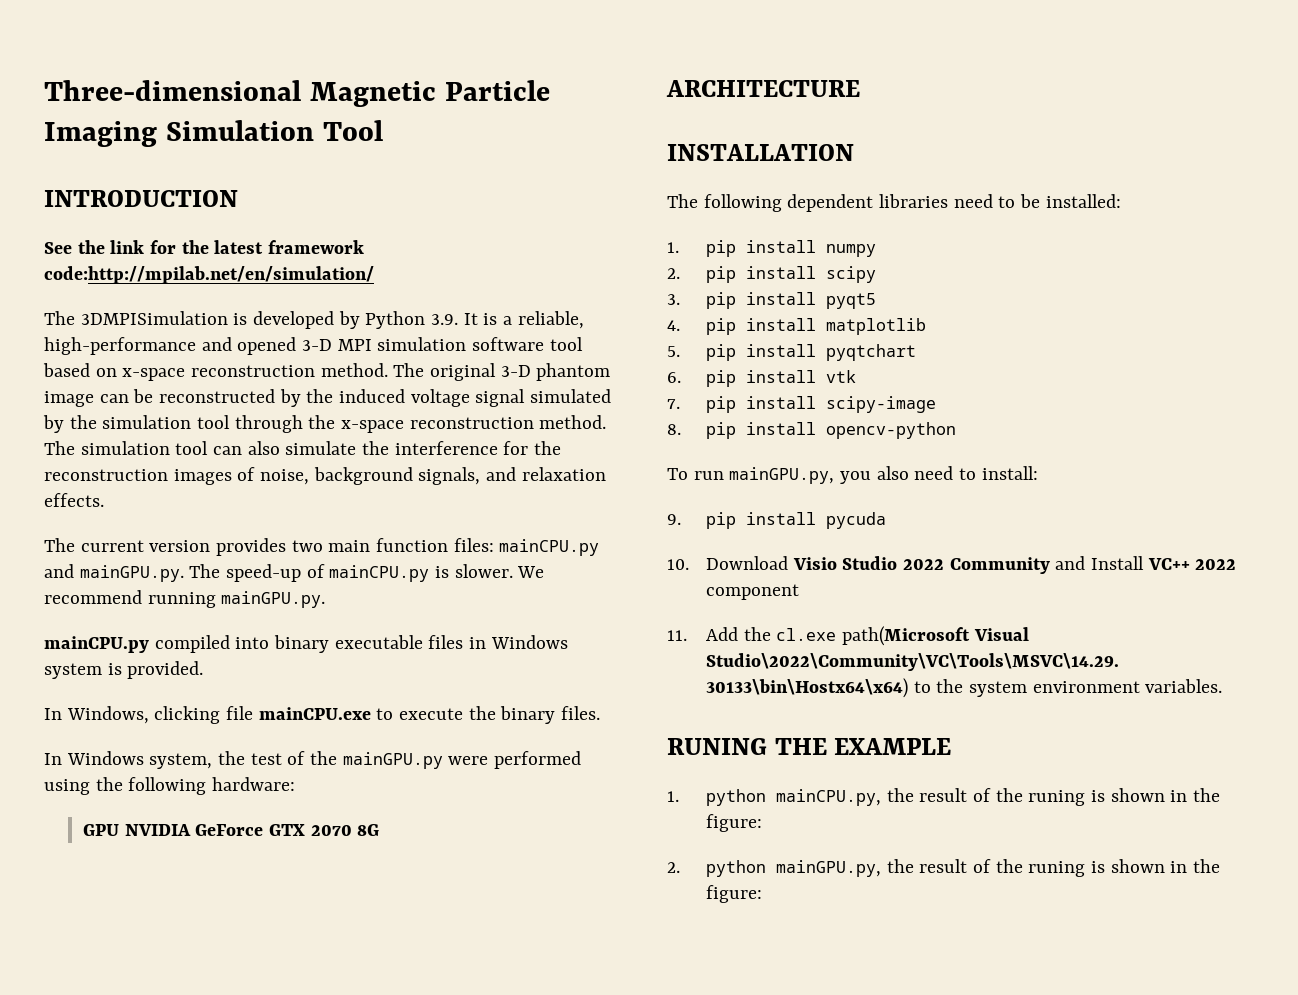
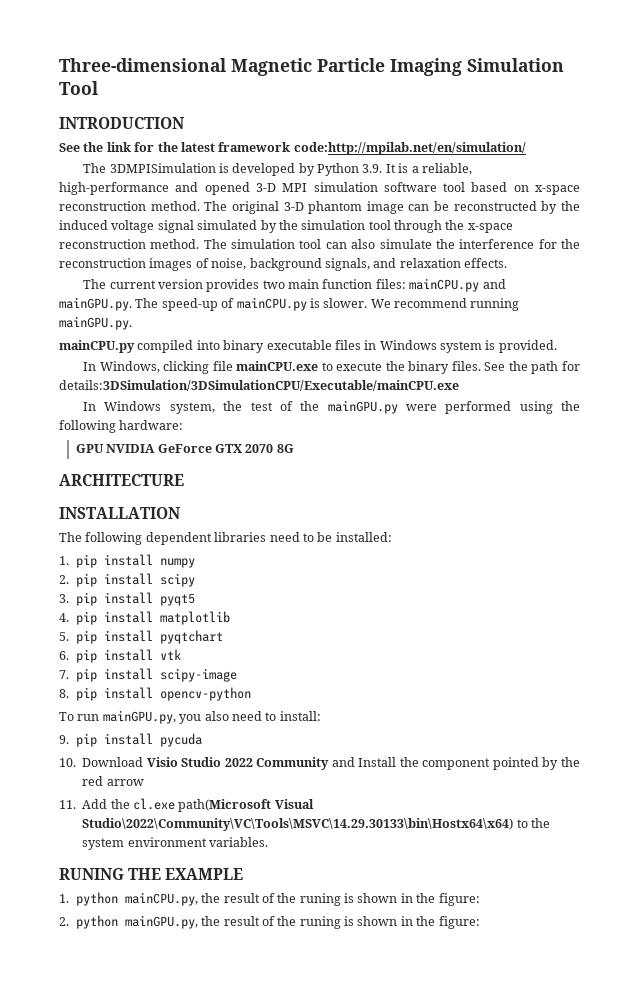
+ See the path for details:3DSimulation/3DSimulationCPU/Executable/mainCPU.exe
- 10. Download Visio Studio 2022 Community and Install VC++ 2022 component
+ 10. Download Visio Studio 2022 Community and Install the component pointed by the red arrow

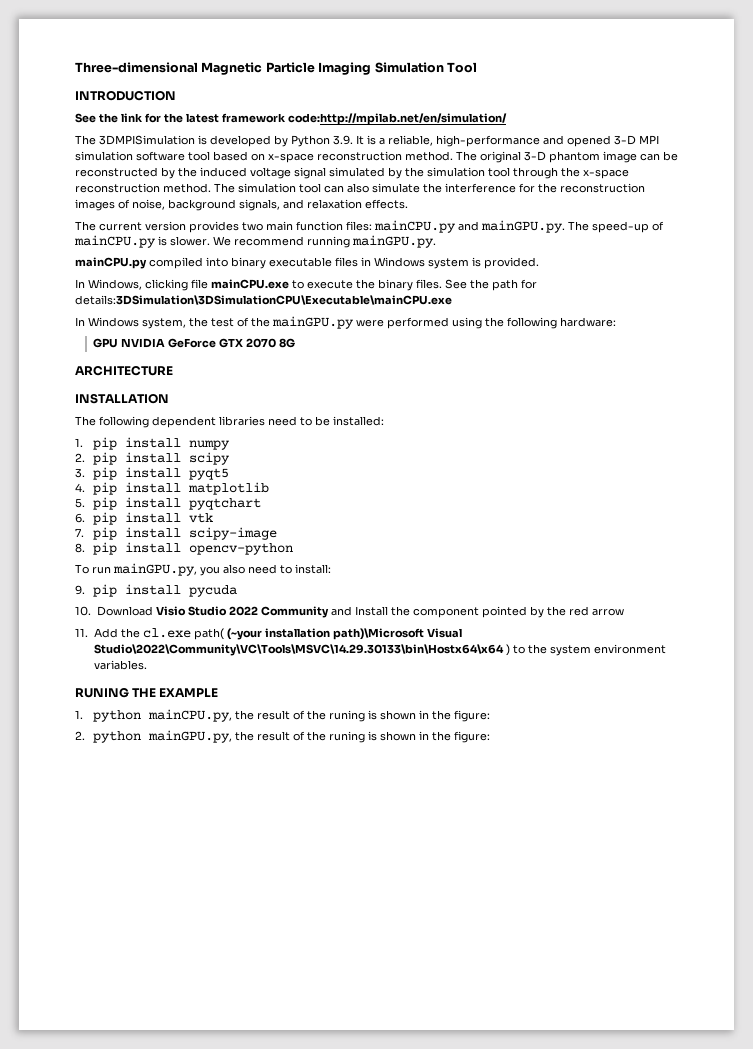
- See the path for details:3DSimulation/3DSimulationCPU/Executable/mainCPU.exe
+ See the path for details:3DSimulation\3DSimulationCPU\Executable\mainCPU.exe
- 11. Add the cl.exe path(Microsoft Visual Studio\2022\Community\VC\Tools\MSVC\14.29.30133\bin\Hostx64\x64) to the system environment variables.
+ 11. Add the cl.exe path( (~your installation path)\Microsoft Visual Studio\2022\Community\VC\Tools\MSVC\14.29.30133\bin\Hostx64\x64 ) to the system environment variables.

